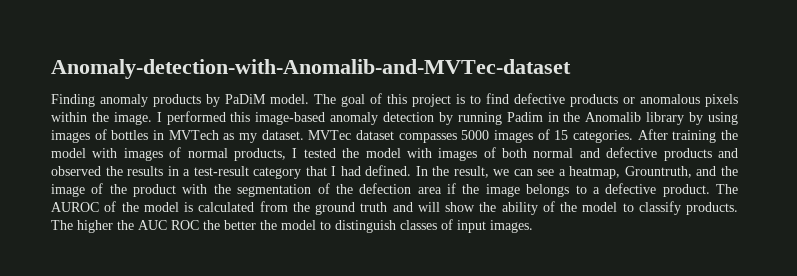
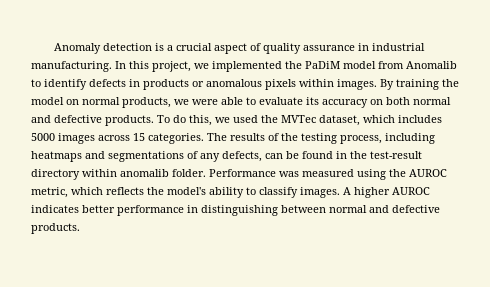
- Anomaly-detection-with-Anomalib-and-MVTec-dataset
- Finding anomaly products by PaDiM model. The goal of this project is to find defective products or anomalous pixels within the image. I performed this image-based anomaly detection by running Padim in the Anomalib library by using images of bottles in MVTech as my dataset. MVTec dataset compasses 5000 images of 15 categories. After training the model with images of normal products, I tested the model with images of both normal and defective products and observed the results in a test-result category that I had defined. In the result, we can see a heatmap, Grountruth, and the image of the product with the segmentation of the defection area if the image belongs to a defective product. The AUROC of the model is calculated from the ground truth and will show the ability of the model to classify products. The higher the AUC ROC the better the model to distinguish classes of input images.
+ Anomaly detection is a crucial aspect of quality assurance in industrial manufacturing. In this project, we implemented the PaDiM model from Anomalib to identify defects in products or anomalous pixels within images. By training the model on normal products, we were able to evaluate its accuracy on both normal and defective products. To do this, we used the MVTec dataset, which includes 5000 images across 15 categories. The results of the testing process, including heatmaps and segmentations of any defects, can be found in the test-result directory within anomalib folder. Performance was measured using the AUROC metric, which reflects the model's ability to classify images. A higher AUROC indicates better performance in distinguishing between normal and defective products.

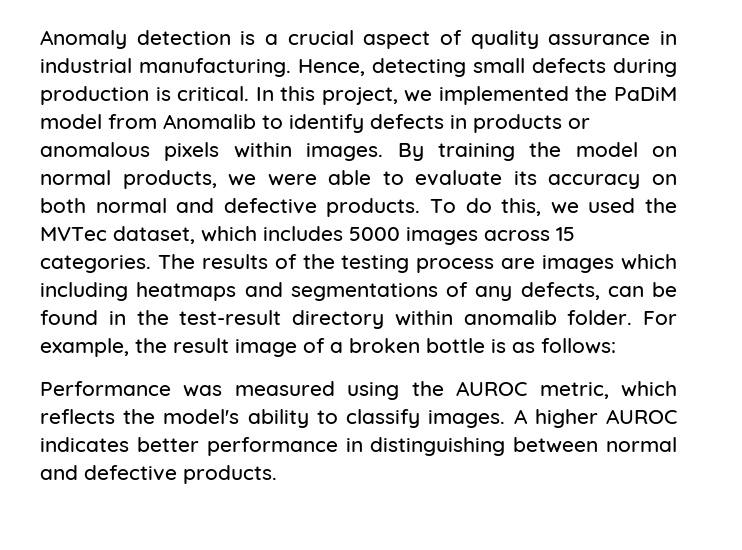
+ Hence, detecting small defects during production is critical.
- The results of the testing process, including heatmaps and segmentations of any defects, can be found in the test-result directory within anomalib folder. Performance was measured using the AUROC metric, which reflects the model's ability to classify images.
+ The results of the testing process are images which including heatmaps and segmentations of any defects, can be found in the test-result directory within anomalib folder. For example, the result image of a broken bottle is as follows:
+ Performance was measured using the AUROC metric, which reflects the model's ability to classify images.

